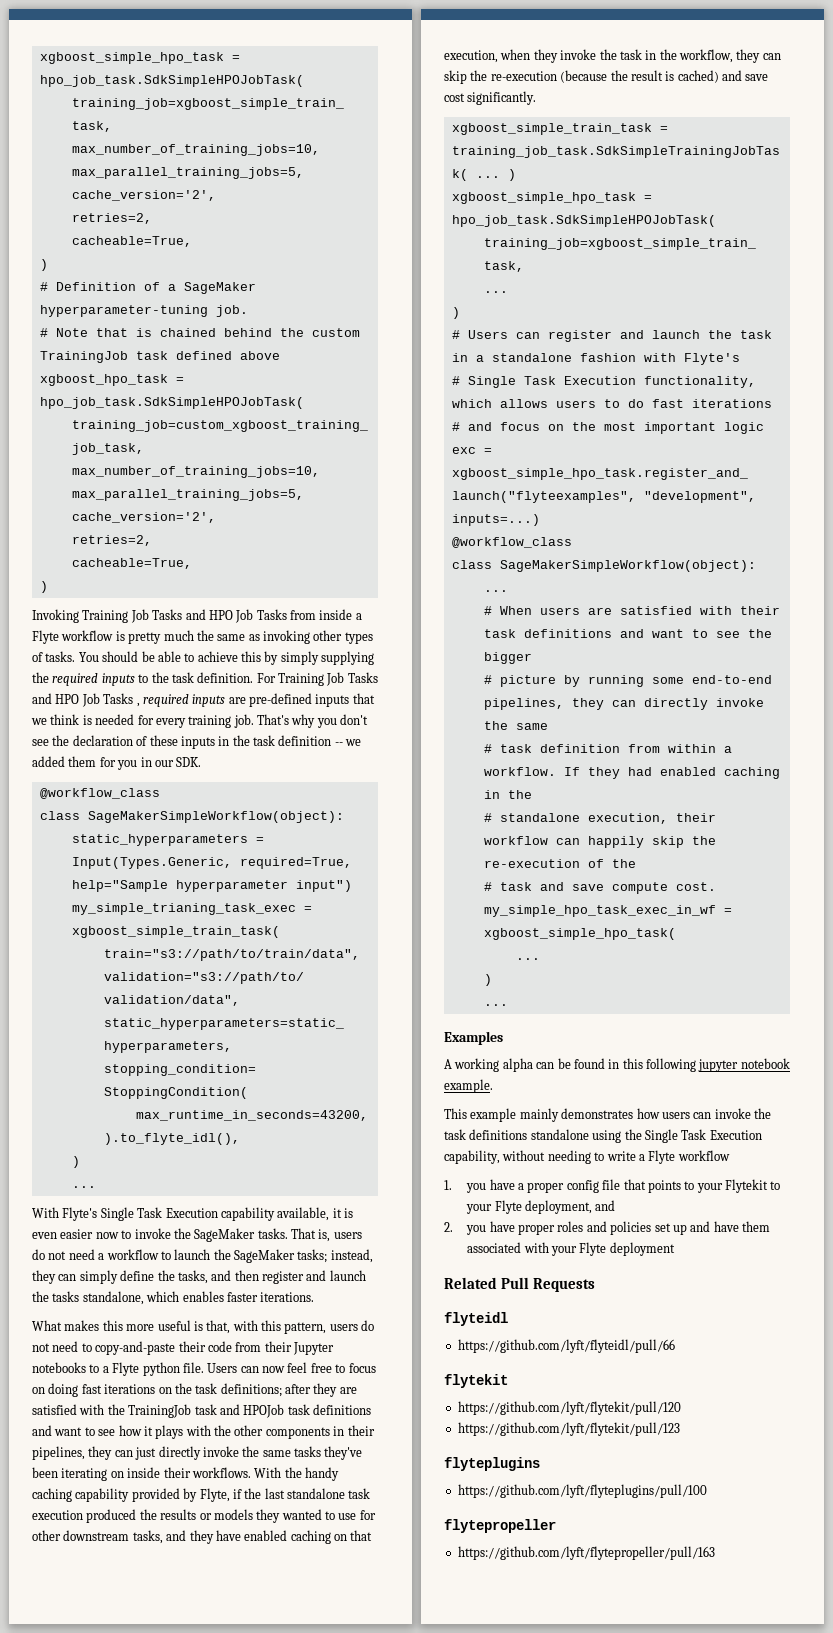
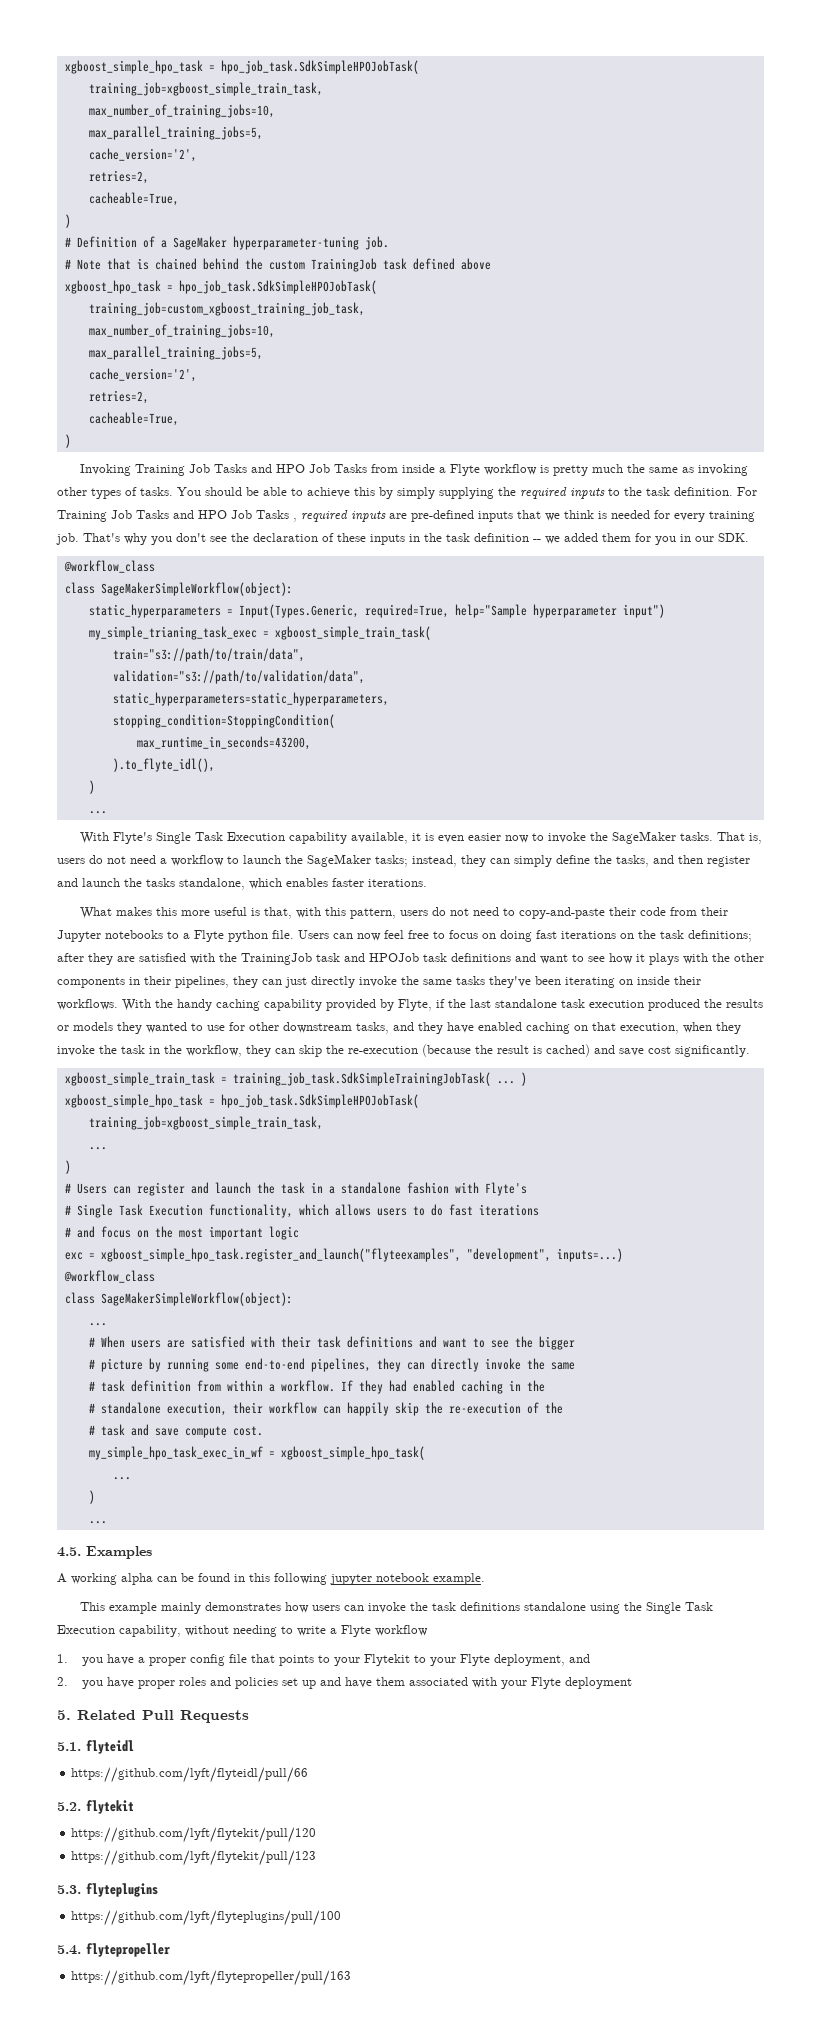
- Examples
+ 4.5. Examples
- Related Pull Requests
+ 5. Related Pull Requests
- flyteidl
+ 5.1. flyteidl
- flytekit
+ 5.2. flytekit
- flyteplugins
+ 5.3. flyteplugins
- flytepropeller
+ 5.4. flytepropeller

